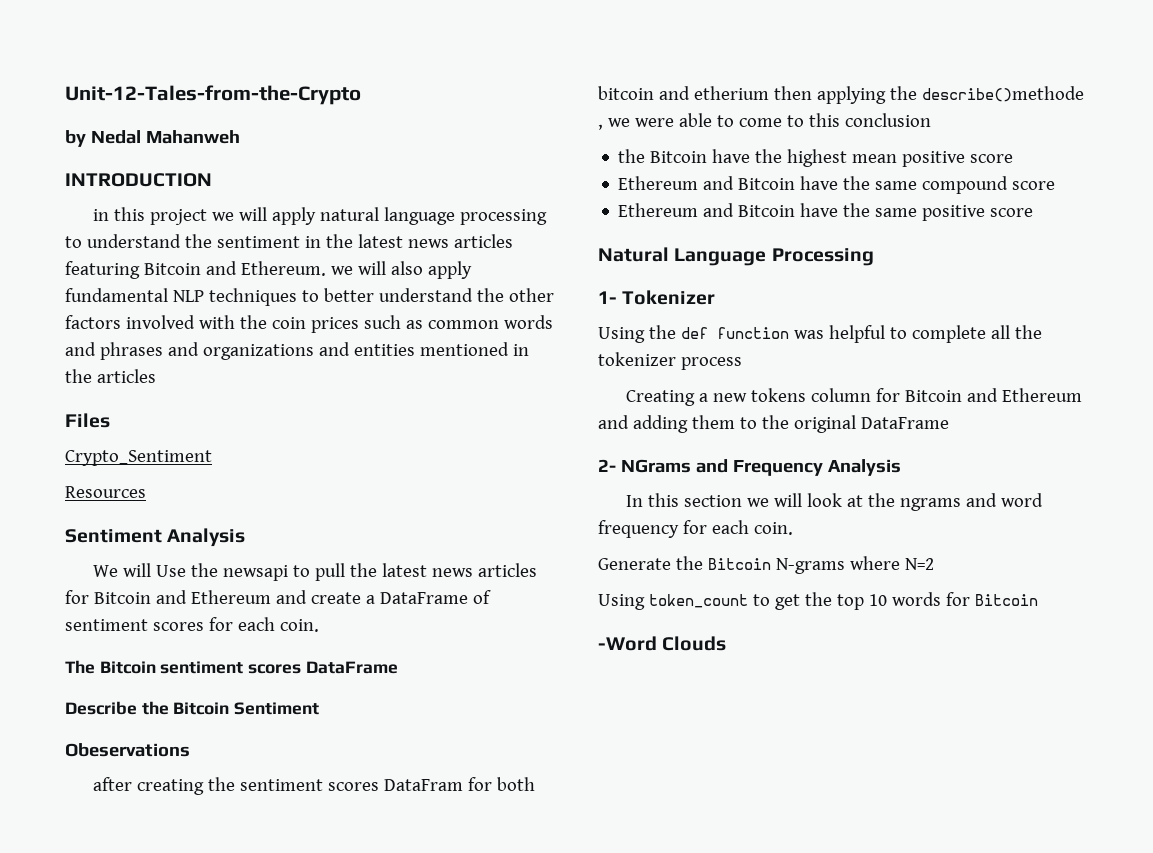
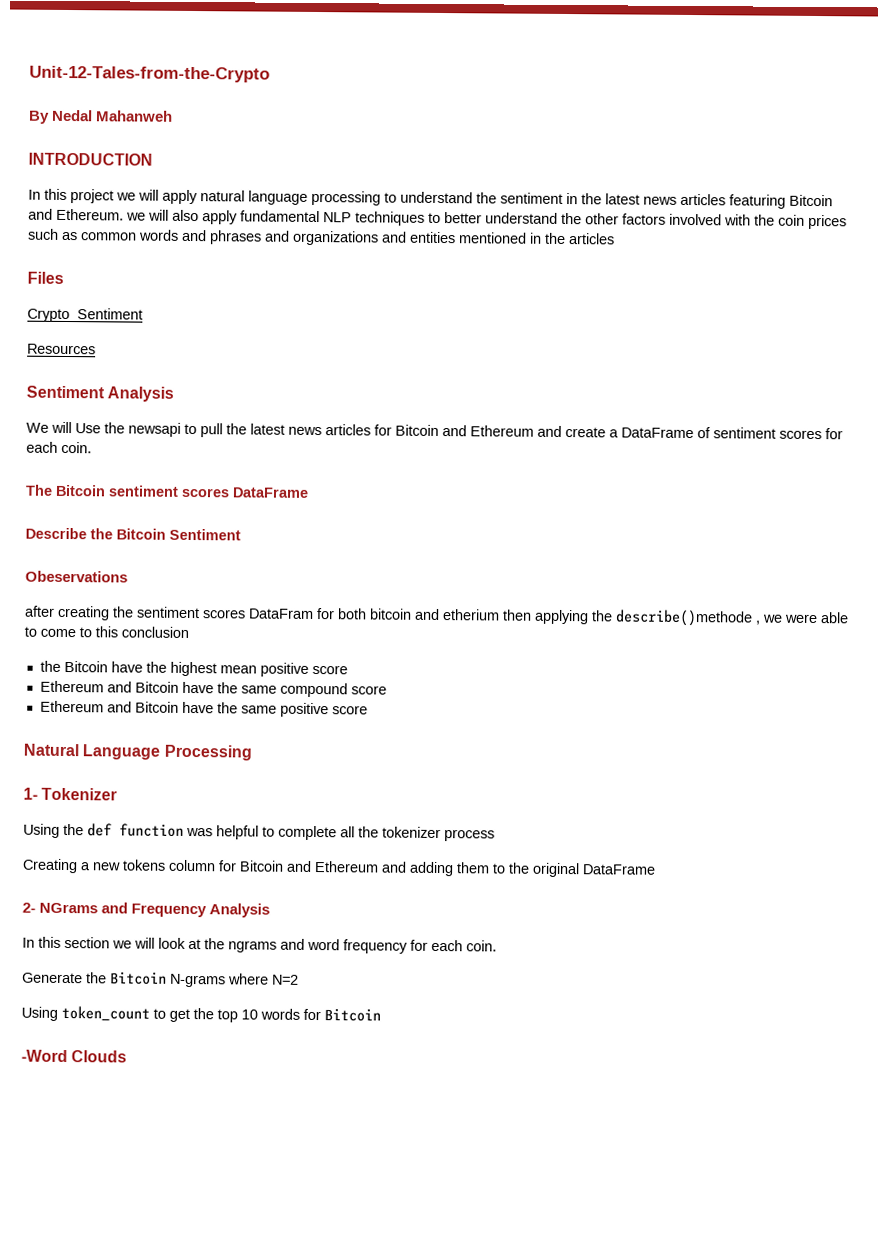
- by Nedal Mahanweh
+ By Nedal Mahanweh
- in this project we will apply natural language processing to understand the sentiment in the latest news articles featuring Bitcoin and Ethereum. we will also apply fundamental NLP techniques to better understand the other factors involved with the coin prices such as common words and phrases and organizations and entities mentioned in the articles
+ In this project we will apply natural language processing to understand the sentiment in the latest news articles featuring Bitcoin and Ethereum. we will also apply fundamental NLP techniques to better understand the other factors involved with the coin prices such as common words and phrases and organizations and entities mentioned in the articles

